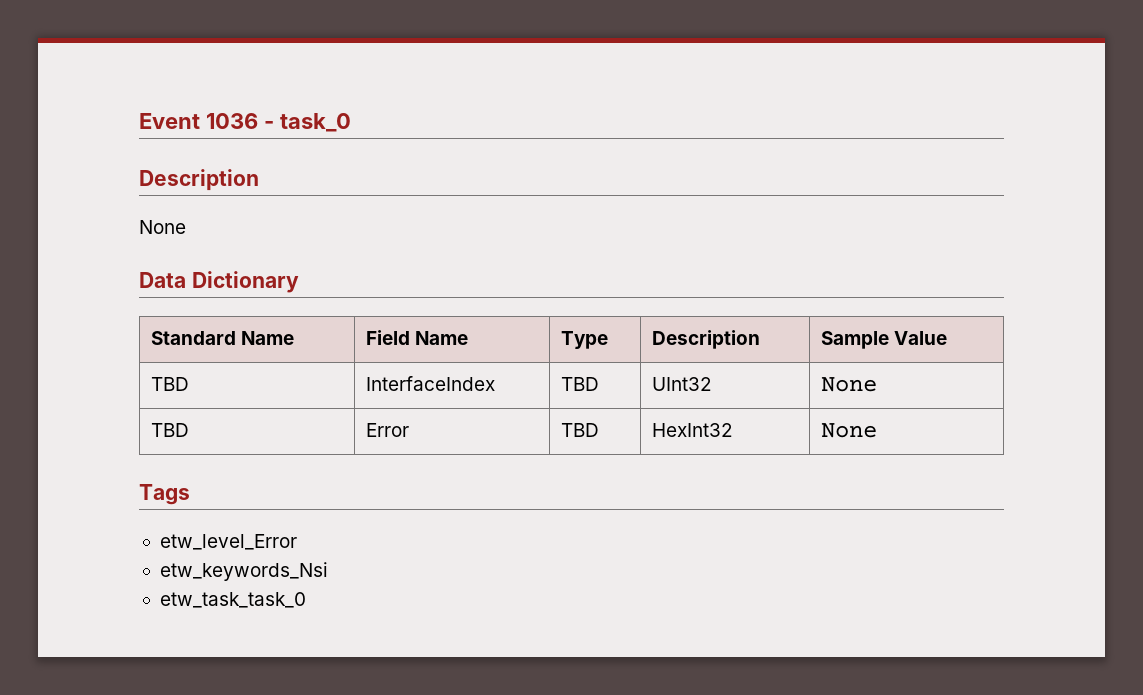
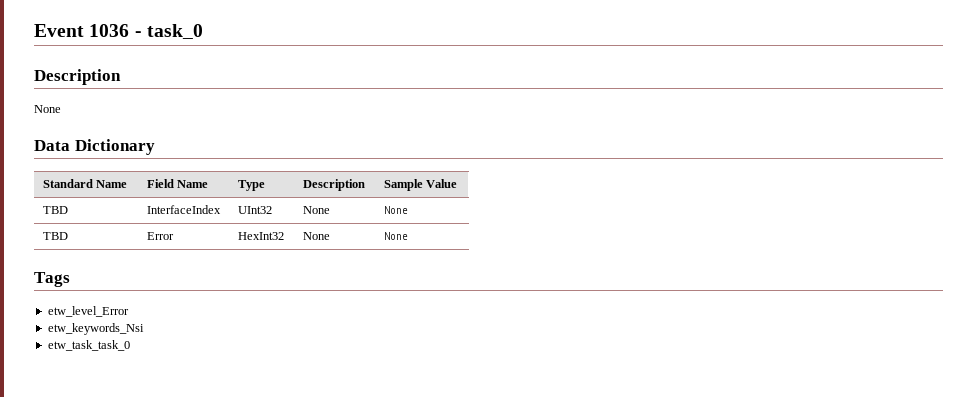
- TBD | InterfaceIndex | TBD | UInt32 | None
+ TBD | InterfaceIndex | UInt32 | None | None
- TBD | Error | TBD | HexInt32 | None
+ TBD | Error | HexInt32 | None | None

